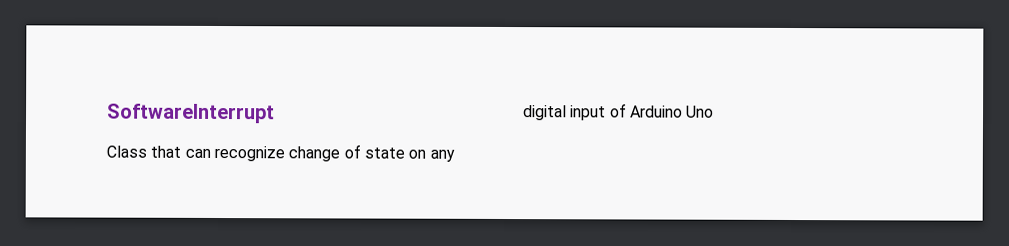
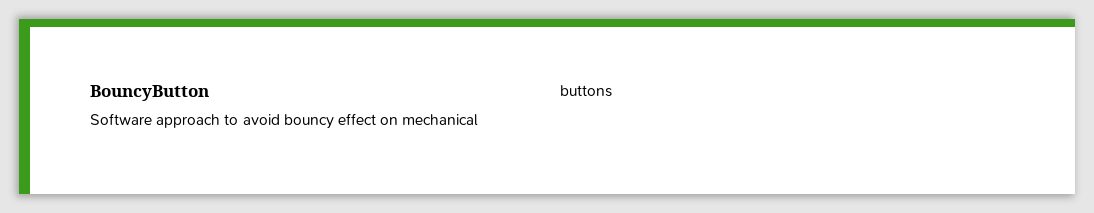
- SoftwareInterrupt
- Class that can recognize change of state on any digital input of Arduino Uno
+ BouncyButton
+ Software approach to avoid bouncy effect on mechanical buttons

